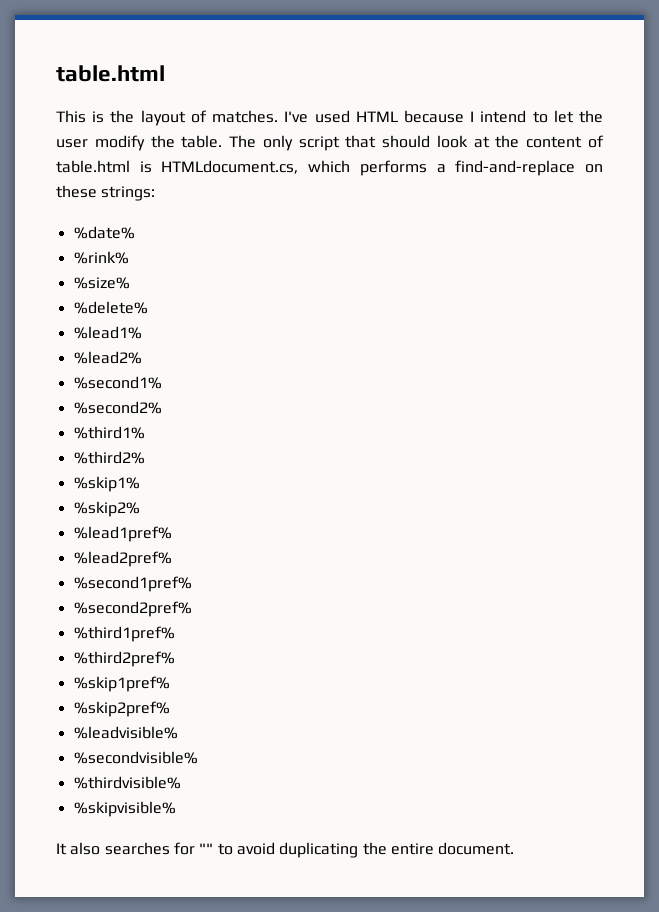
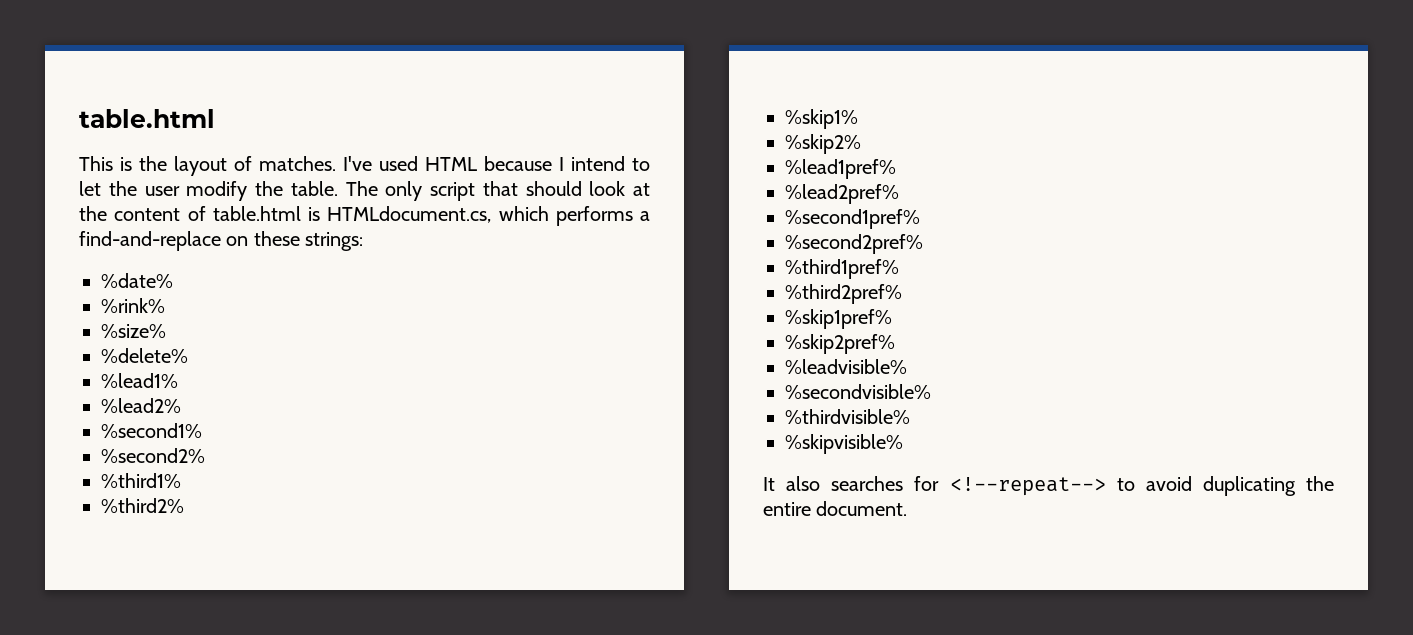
- It also searches for "" to avoid duplicating the entire document.
+ It also searches for <!--repeat--> to avoid duplicating the entire document.

